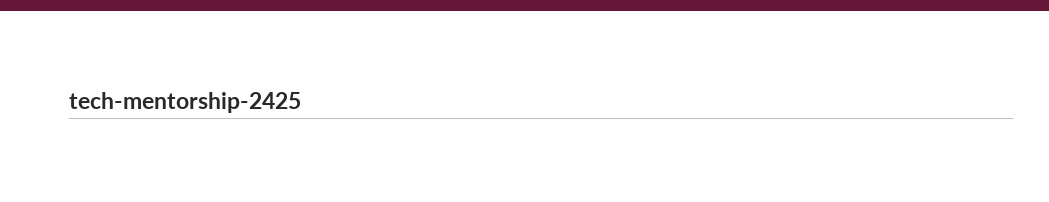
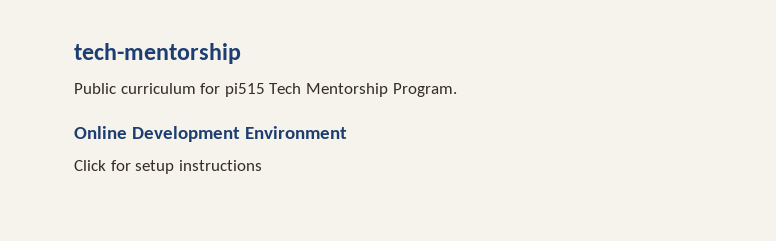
- tech-mentorship-2425
+ tech-mentorship
+ Public curriculum for pi515 Tech Mentorship Program.
+ Online Development Environment
+ Click for setup instructions

